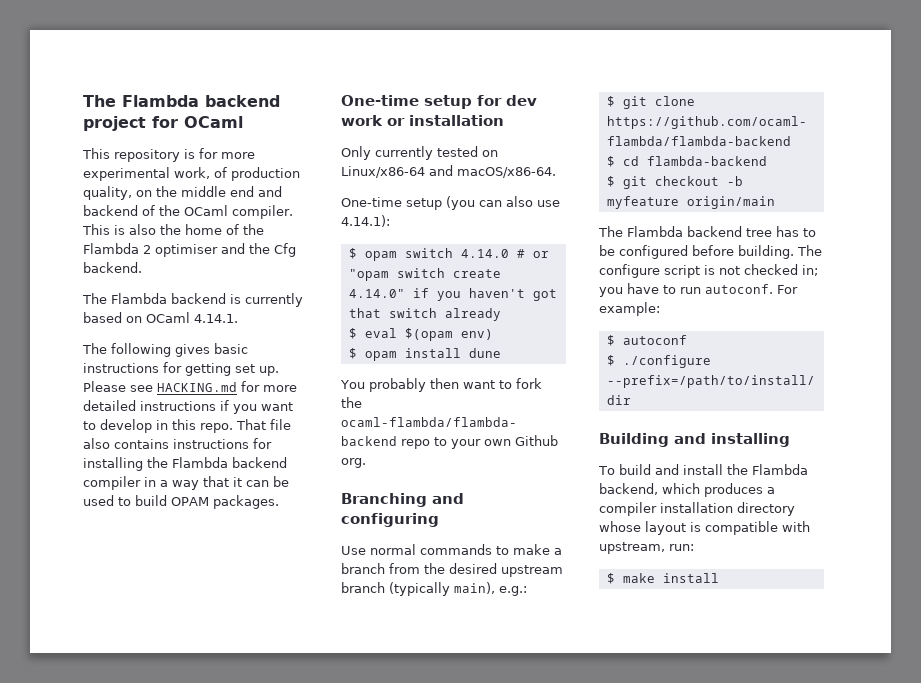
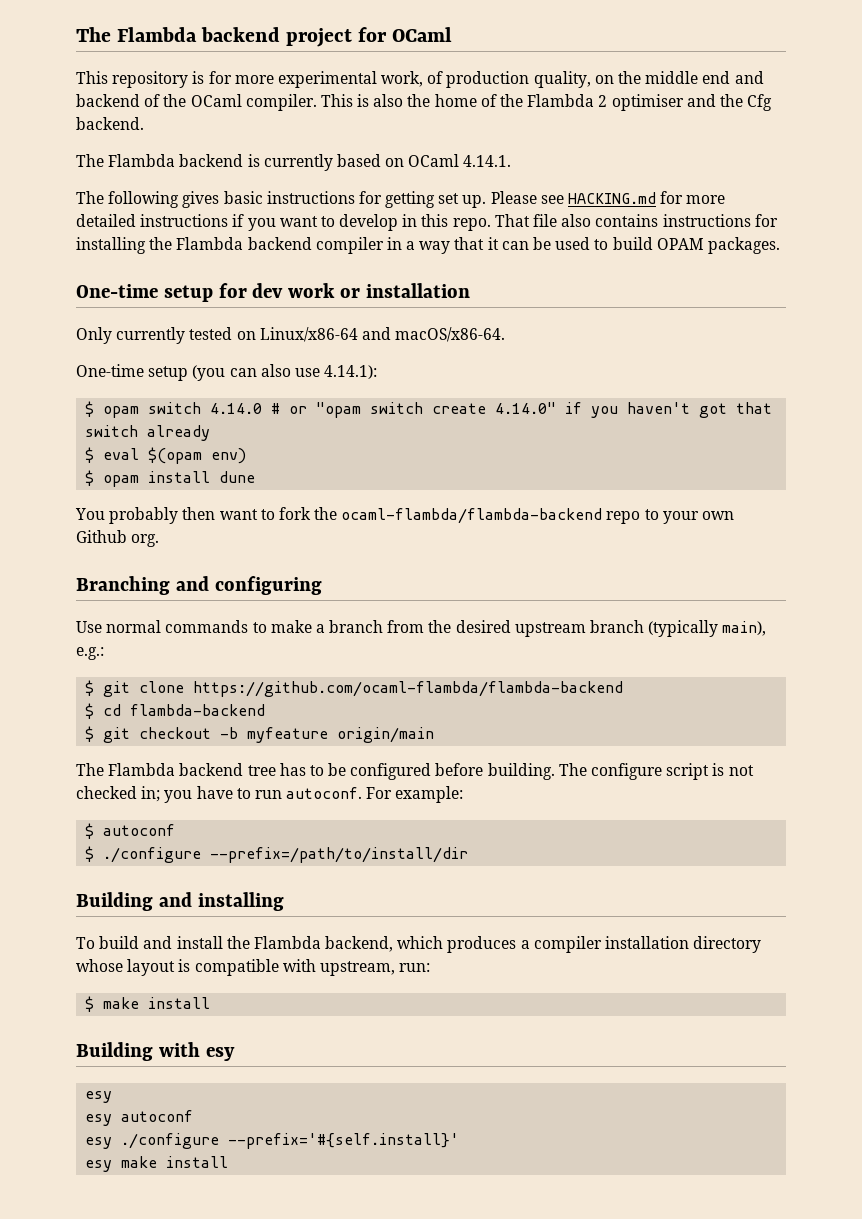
+ Building with esy
+ esy
+ esy autoconf
+ esy ./configure --prefix='#{self.install}'
+ esy make install

